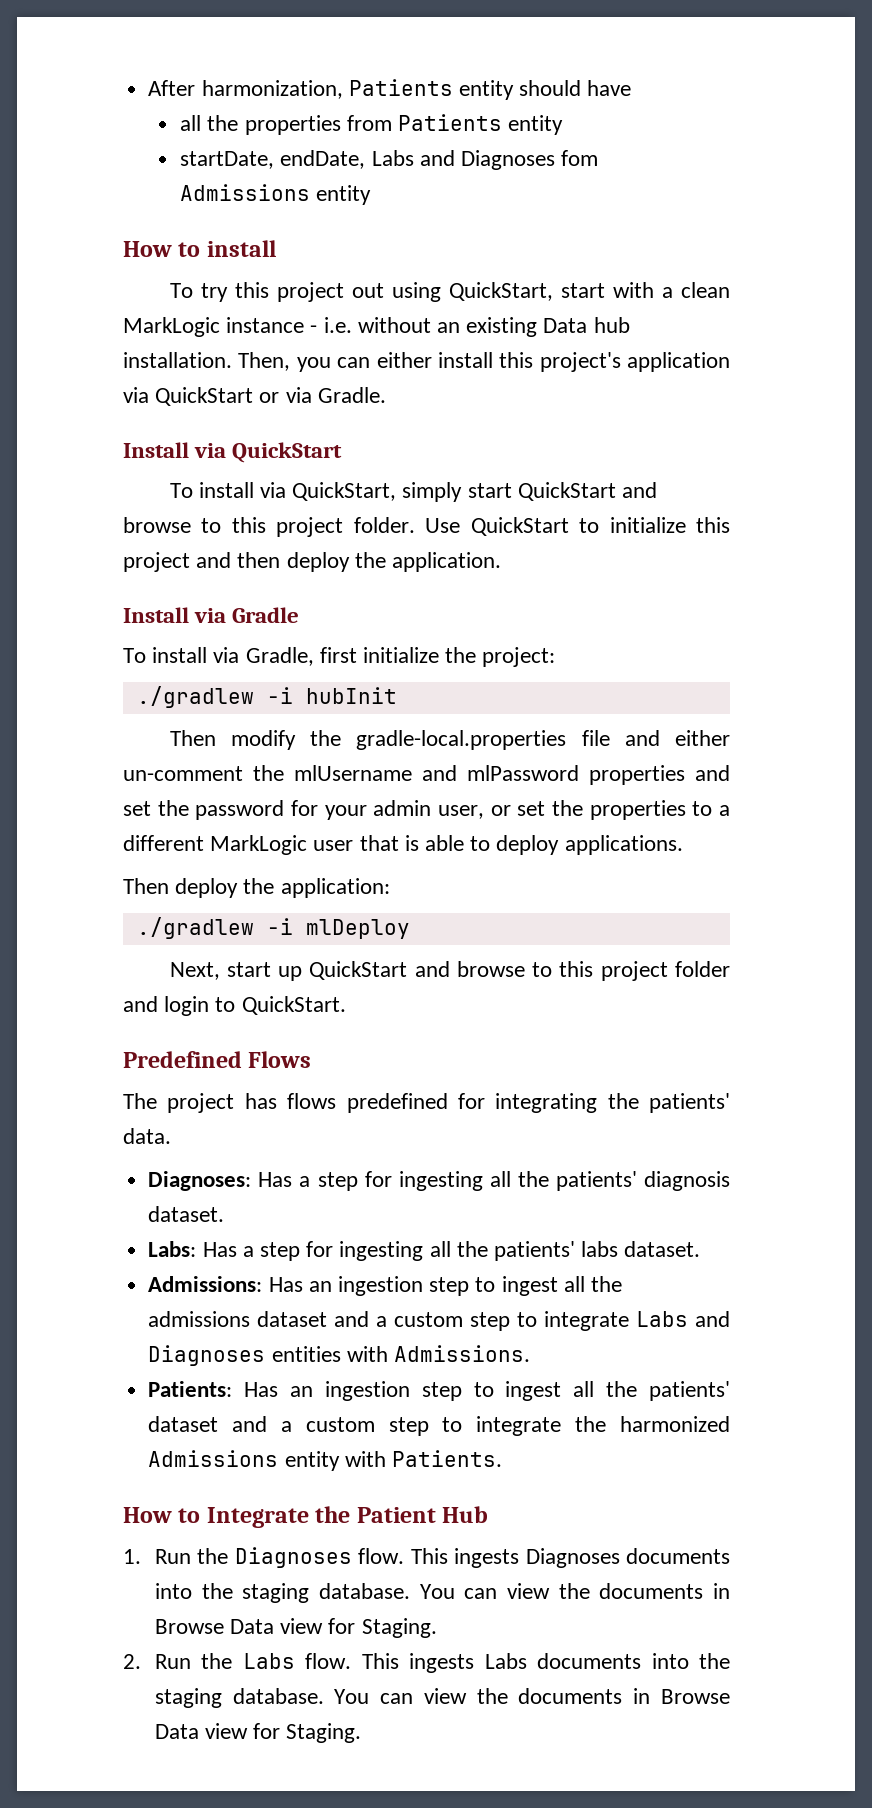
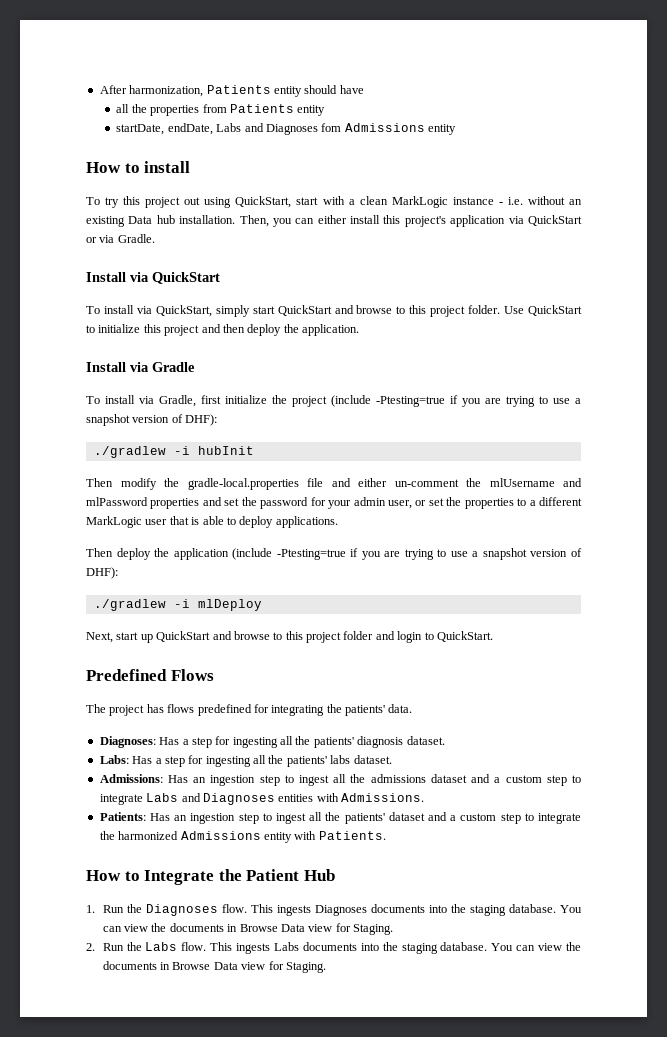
- To install via Gradle, first initialize the project:
+ To install via Gradle, first initialize the project (include -Ptesting=true if you are trying to use a snapshot version of DHF):
- Then deploy the application:
+ Then deploy the application (include -Ptesting=true if you are trying to use a snapshot version of DHF):

